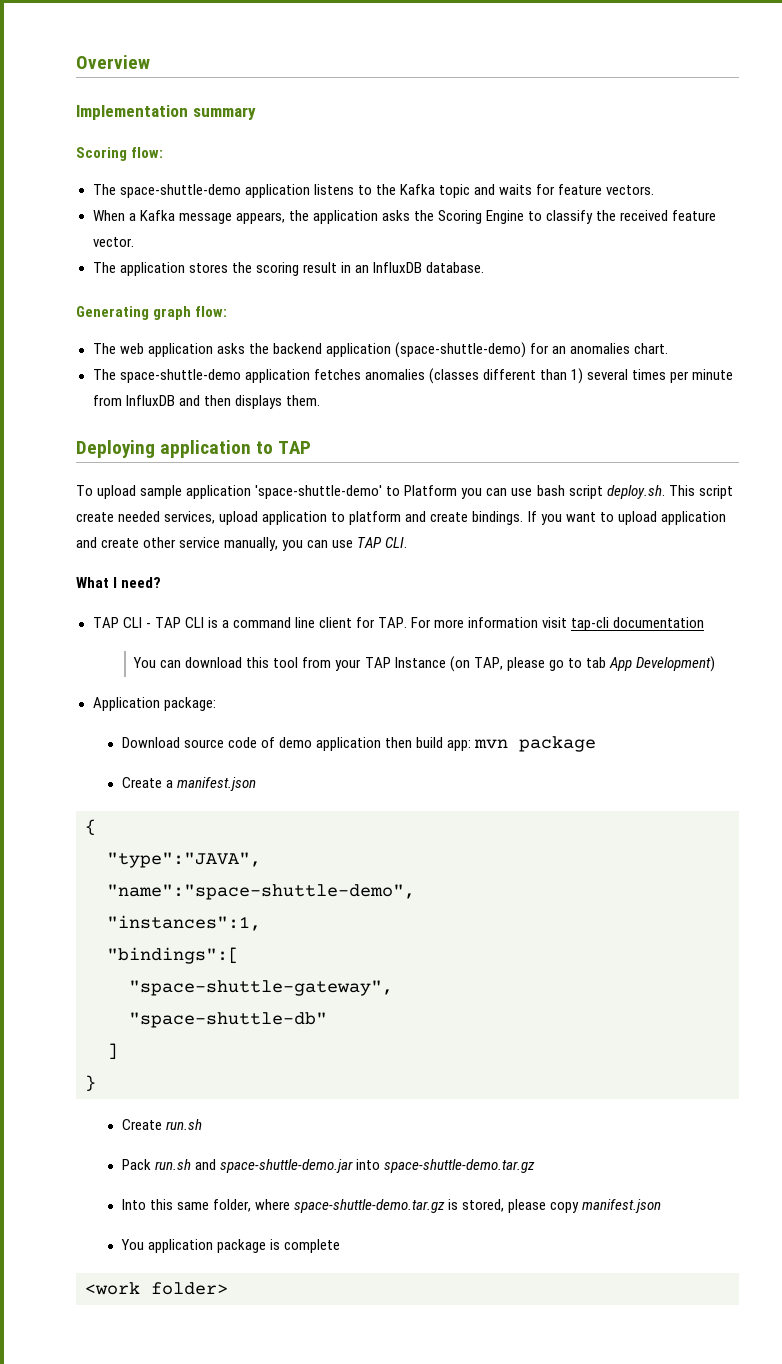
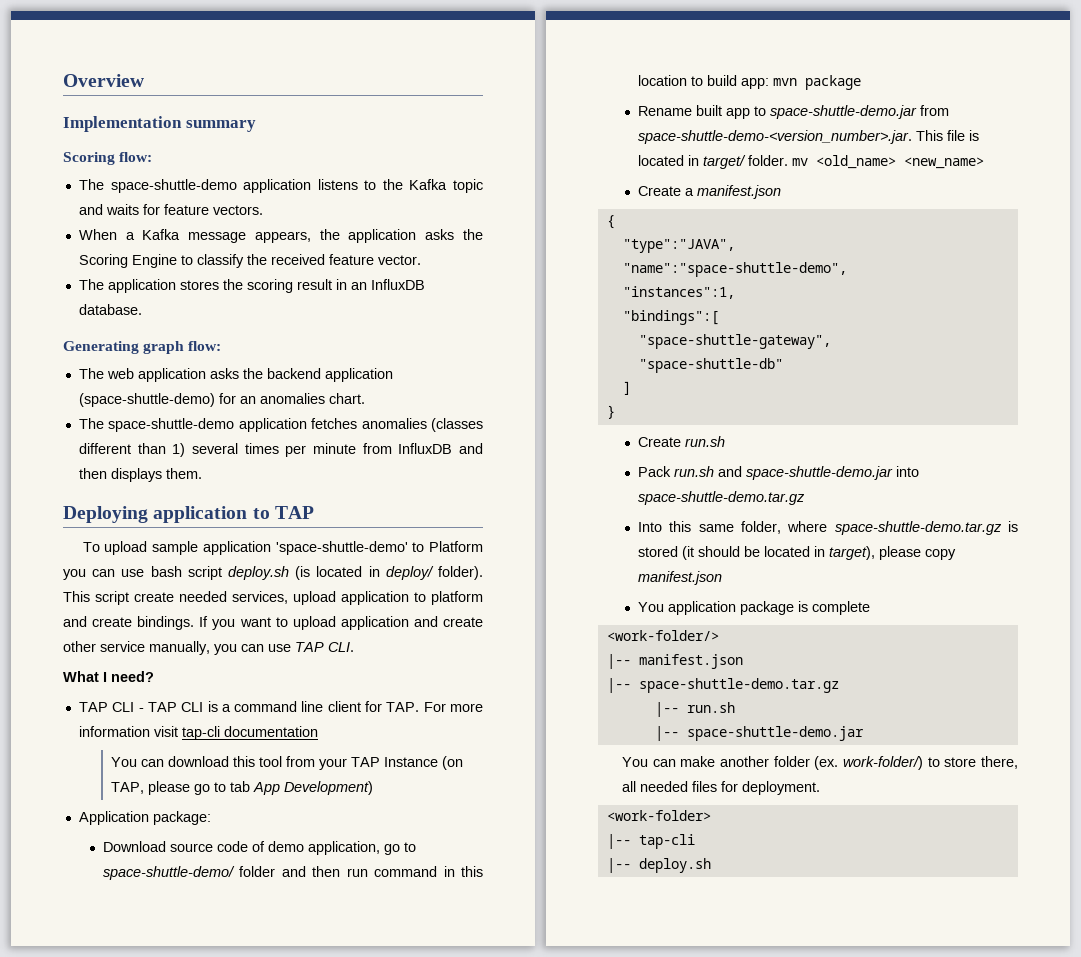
- To upload sample application 'space-shuttle-demo' to Platform you can use bash script deploy.sh. This script create needed services, upload application to platform and create bindings.
+ To upload sample application 'space-shuttle-demo' to Platform you can use bash script deploy.sh (is located in deploy/ folder). This script create needed services, upload application to platform and create bindings.
- Download source code of demo application then build app: mvn package
+ Download source code of demo application, go to space-shuttle-demo/ folder and then run command in this location to build app: mvn package
+ Rename built app to space-shuttle-demo.jar from space-shuttle-demo-<version_number>.jar. This file is located in target/ folder. mv <old_name> <new_name>
- Into this same folder, where space-shuttle-demo.tar.gz is stored, please copy manifest.json
+ Into this same folder, where space-shuttle-demo.tar.gz is stored (it should be located in target), please copy manifest.json
- <work folder>
+ <work-folder/>
+ |-- manifest.json
+ |-- space-shuttle-demo.tar.gz
+ |-- run.sh
+ |-- space-shuttle-demo.jar
+ You can make another folder (ex. work-folder/) to store there, all needed files for deployment.
+ <work-folder>
+ |-- tap-cli
+ |-- deploy.sh

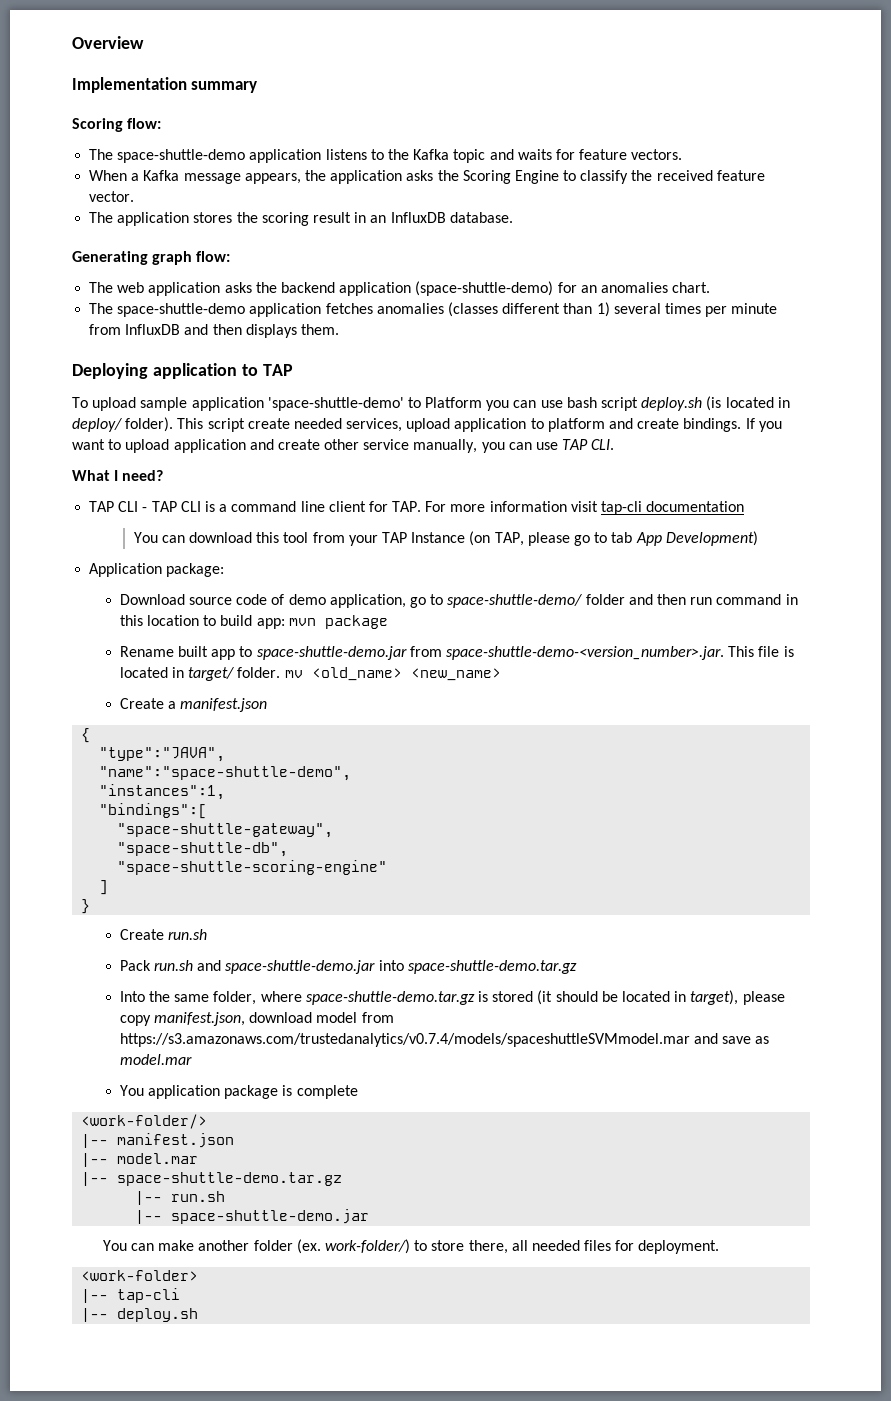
- "space-shuttle-db"
+ "space-shuttle-db",
+ "space-shuttle-scoring-engine"
- Into this same folder, where space-shuttle-demo.tar.gz is stored (it should be located in target), please copy manifest.json
+ Into the same folder, where space-shuttle-demo.tar.gz is stored (it should be located in target), please copy manifest.json, download model from https://s3.amazonaws.com/trustedanalytics/v0.7.4/models/spaceshuttleSVMmodel.mar and save as model.mar
+ |-- model.mar

